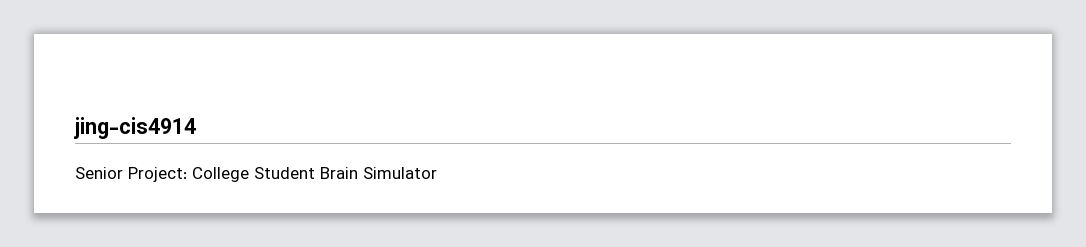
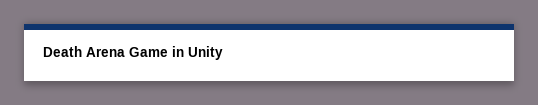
- jing-cis4914
- Senior Project: College Student Brain Simulator
+ Death Arena Game in Unity

